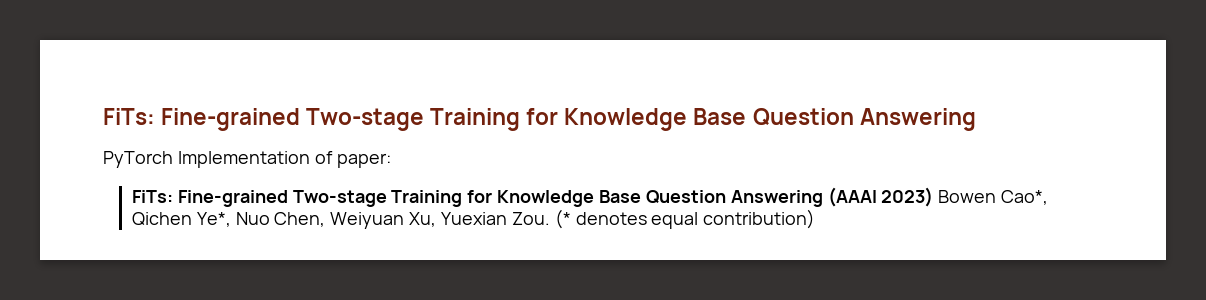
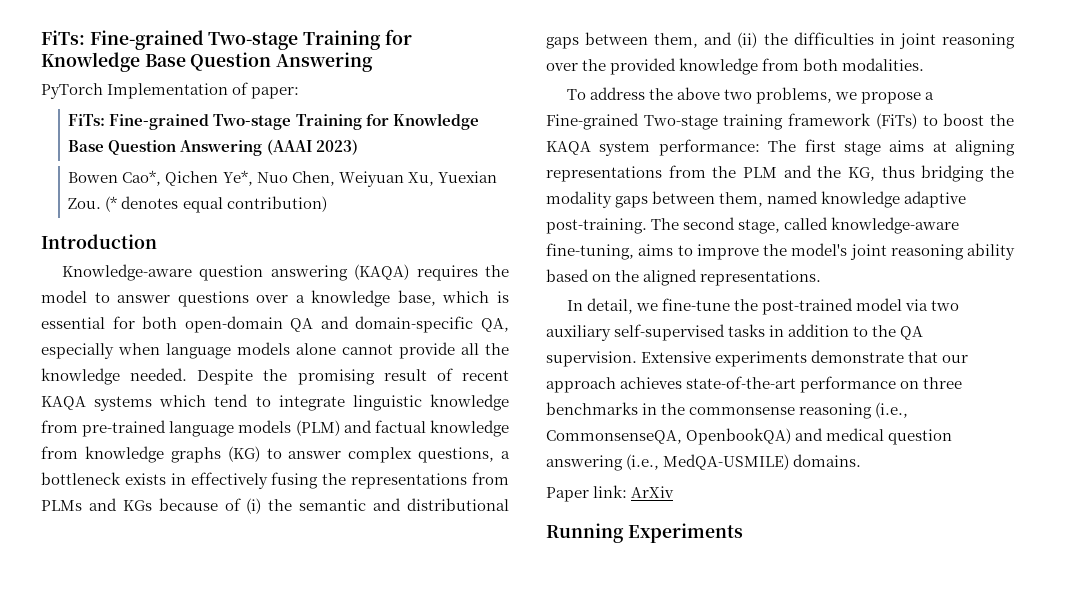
- FiTs: Fine-grained Two-stage Training for Knowledge Base Question Answering (AAAI 2023) Bowen Cao*, Qichen Ye*, Nuo Chen, Weiyuan Xu, Yuexian Zou. (* denotes equal contribution)
+ FiTs: Fine-grained Two-stage Training for Knowledge Base Question Answering (AAAI 2023)
+ Bowen Cao*, Qichen Ye*, Nuo Chen, Weiyuan Xu, Yuexian Zou. (* denotes equal contribution)
+ Introduction
+ Knowledge-aware question answering (KAQA) requires the model to answer questions over a knowledge base, which is essential for both open-domain QA and domain-specific QA, especially when language models alone cannot provide all the knowledge needed. Despite the promising result of recent KAQA systems which tend to integrate linguistic knowledge from pre-trained language models (PLM) and factual knowledge from knowledge graphs (KG) to answer complex questions, a bottleneck exists in effectively fusing the representations from PLMs and KGs because of (i) the semantic and distributional gaps between them, and (ii) the difficulties in joint reasoning over the provided knowledge from both modalities.
+ To address the above two problems, we propose a Fine-grained Two-stage training framework (FiTs) to boost the KAQA system performance: The first stage aims at aligning representations from the PLM and the KG, thus bridging the modality gaps between them, named knowledge adaptive post-training. The second stage, called knowledge-aware fine-tuning, aims to improve the model's joint reasoning ability based on the aligned representations.
+ In detail, we fine-tune the post-trained model via two auxiliary self-supervised tasks in addition to the QA supervision. Extensive experiments demonstrate that our approach achieves state-of-the-art performance on three benchmarks in the commonsense reasoning (i.e., CommonsenseQA, OpenbookQA) and medical question answering (i.e., MedQA-USMILE) domains.
+ Paper link: ArXiv
+ Running Experiments

